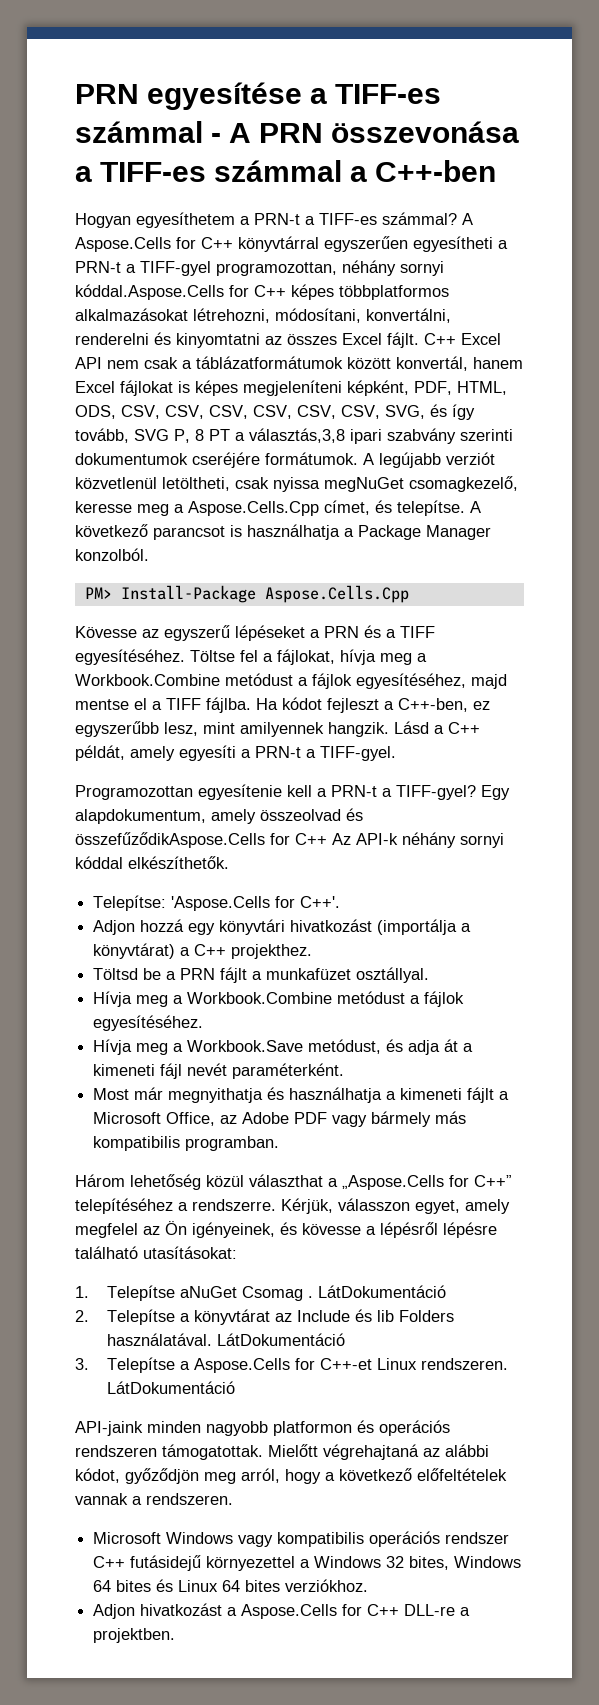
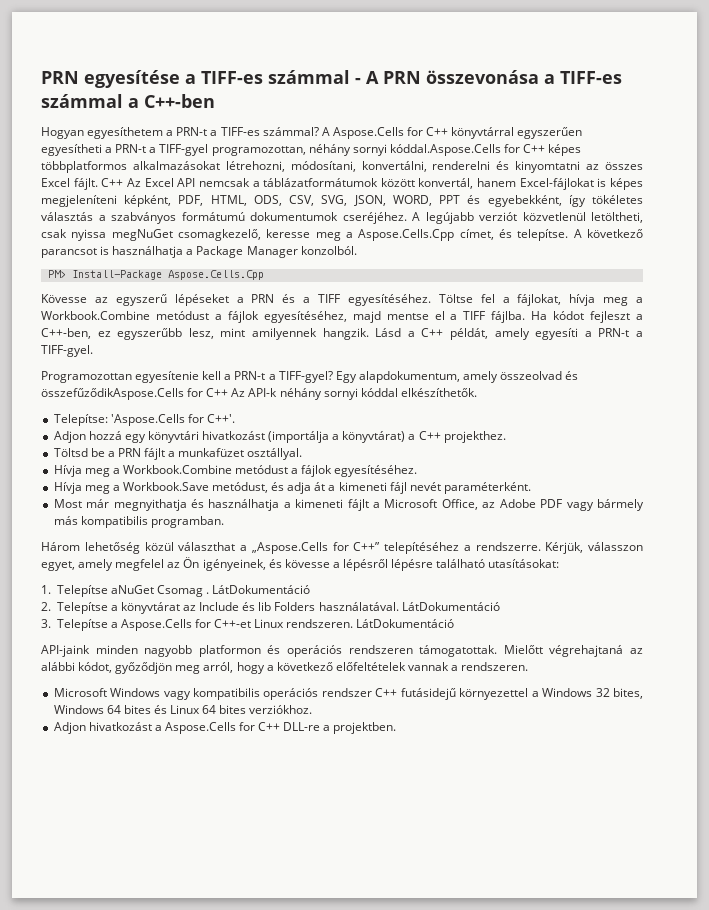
- C++ Excel API nem csak a táblázatformátumok között konvertál, hanem Excel fájlokat is képes megjeleníteni képként, PDF, HTML, ODS, CSV, CSV, CSV, CSV, CSV, CSV, SVG, és így tovább, SVG P, 8 PT a választás,3,8 ipari szabvány szerinti dokumentumok cseréjére formátumok.
+ C++ Az Excel API nemcsak a táblázatformátumok között konvertál, hanem Excel-fájlokat is képes megjeleníteni képként, PDF, HTML, ODS, CSV, SVG, JSON, WORD, PPT és egyebekként, így tökéletes választás a szabványos formátumú dokumentumok cseréjéhez.

